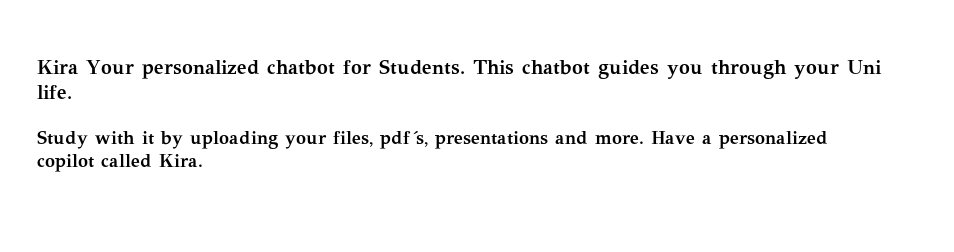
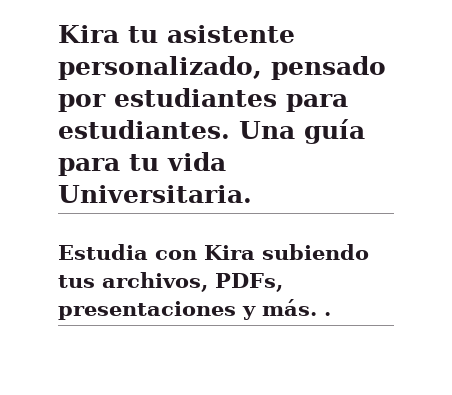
- Kira Your personalized chatbot for Students. This chatbot guides you through your Uni life.
- Study with it by uploading your files, pdf´s, presentations and more. Have a personalized copilot called Kira.
+ Kira tu asistente personalizado, pensado por estudiantes para estudiantes. Una guía para tu vida Universitaria.
+ Estudia con Kira subiendo tus archivos, PDFs, presentaciones y más. .

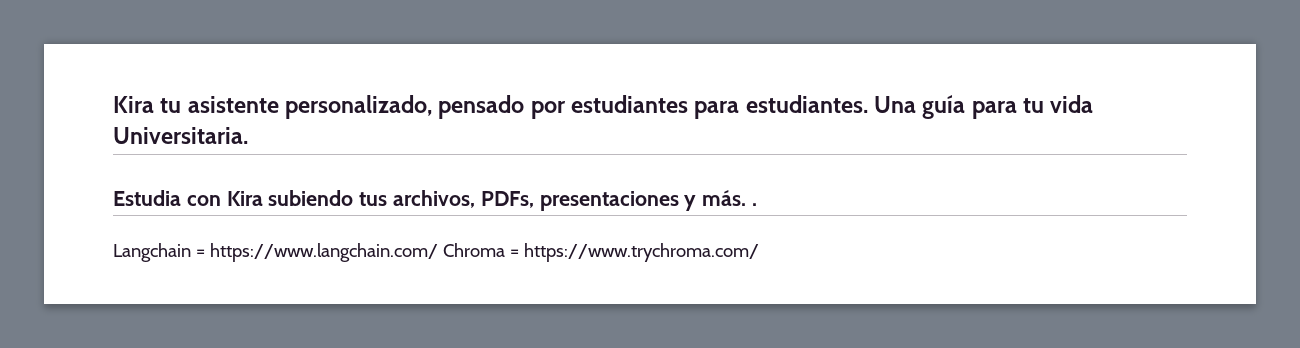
+ Langchain = https://www.langchain.com/ Chroma = https://www.trychroma.com/

